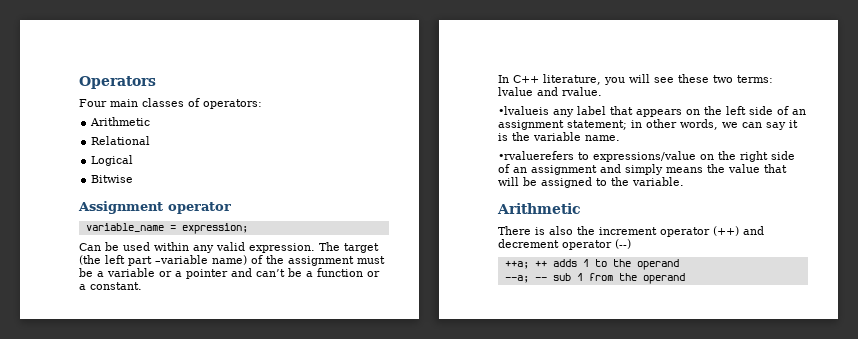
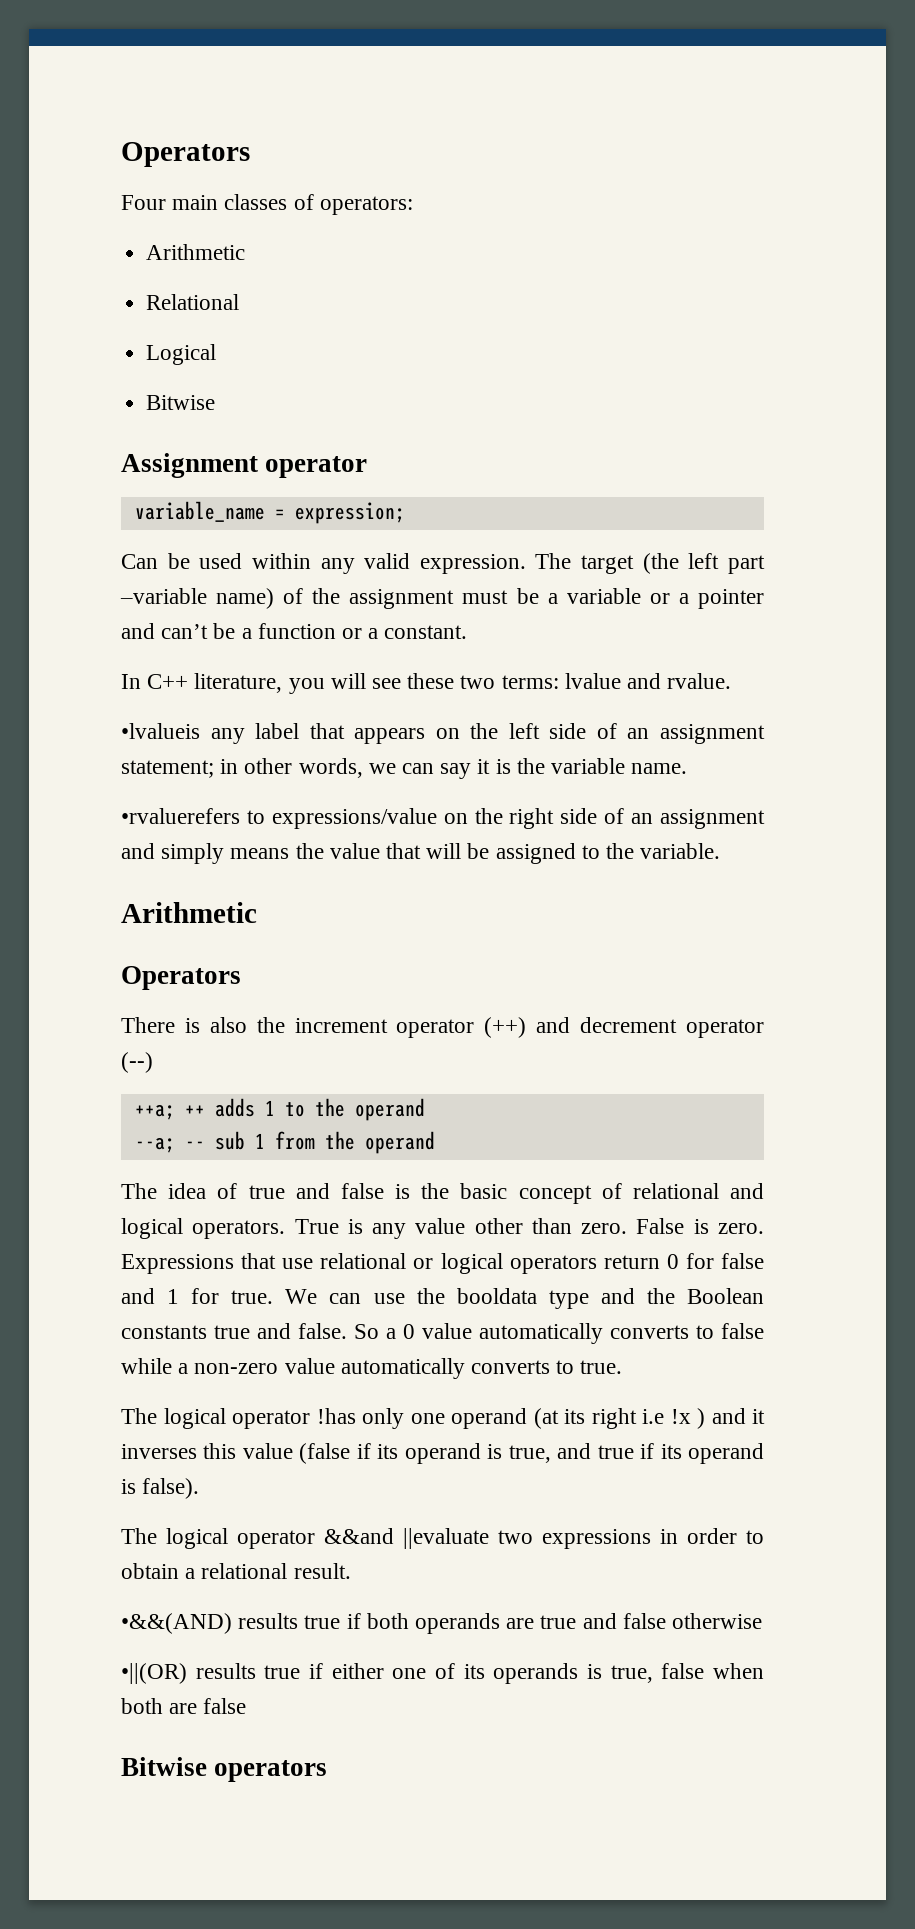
  •rvaluerefers to expressions/value on the right side of an assignment and simply means the value that will be assigned to the variable.
  Arithmetic
+ Operators
+ The idea of true and false is the basic concept of relational and logical operators. True is any value other than zero. False is zero. Expressions that use relational or logical operators return 0 for false and 1 for true. We can use the booldata type and the Boolean constants true and false. So a 0 value automatically converts to false while a non-zero value automatically converts to true.
+ The logical operator !has only one operand (at its right i.e !x ) and it inverses this value (false if its operand is true, and true if its operand is false).
+ The logical operator &&and ||evaluate two expressions in order to obtain a relational result.
+ •&&(AND) results true if both operands are true and false otherwise
+ •||(OR) results true if either one of its operands is true, false when both are false
+ Bitwise operators

